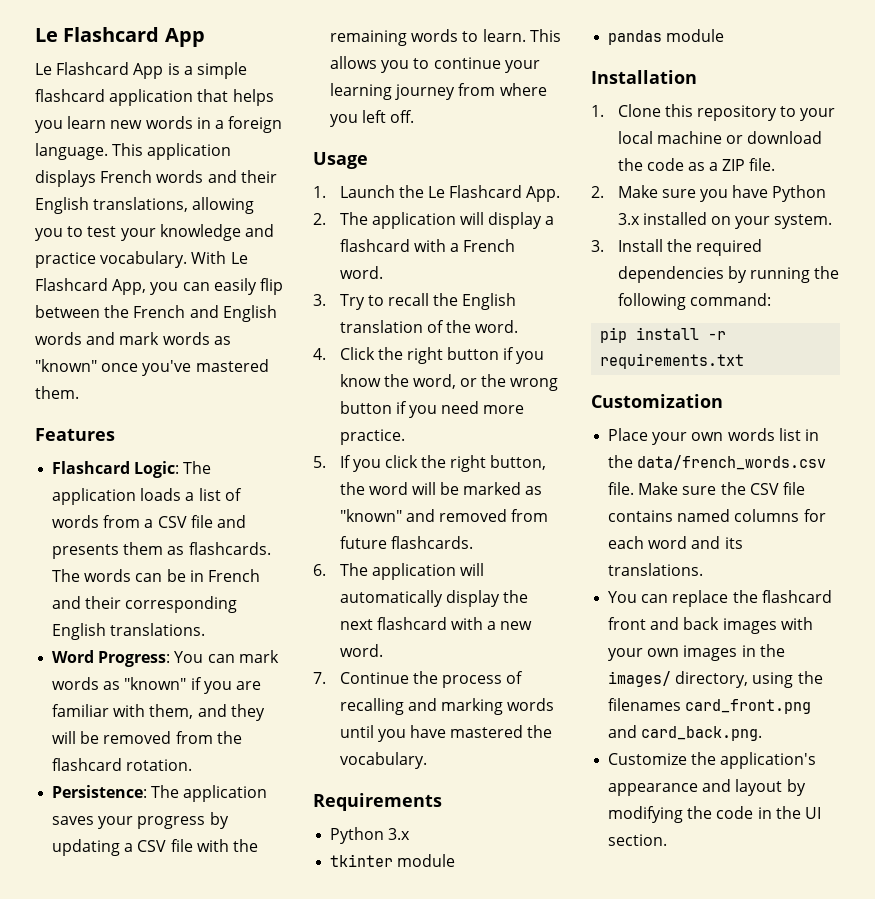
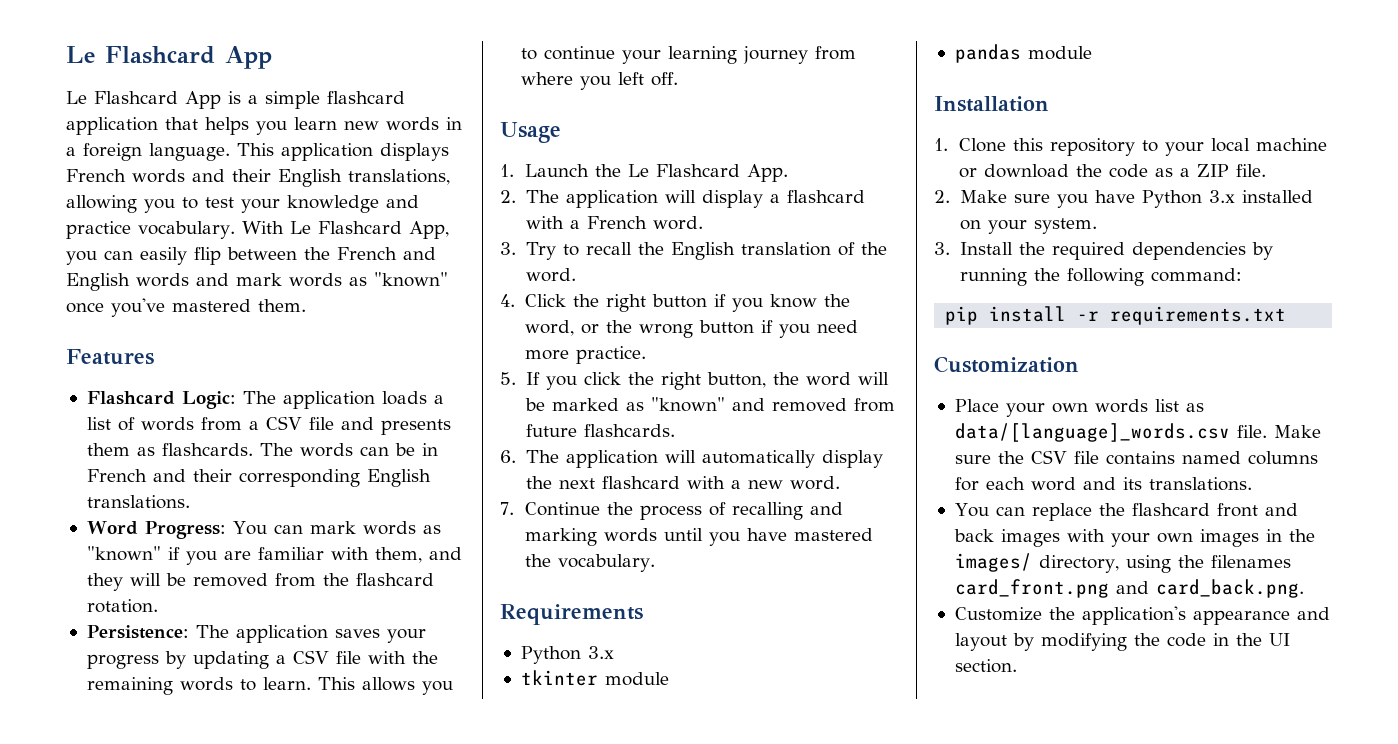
- Place your own words list in the data/french_words.csv file.
+ Place your own words list as data/[language]_words.csv file.

